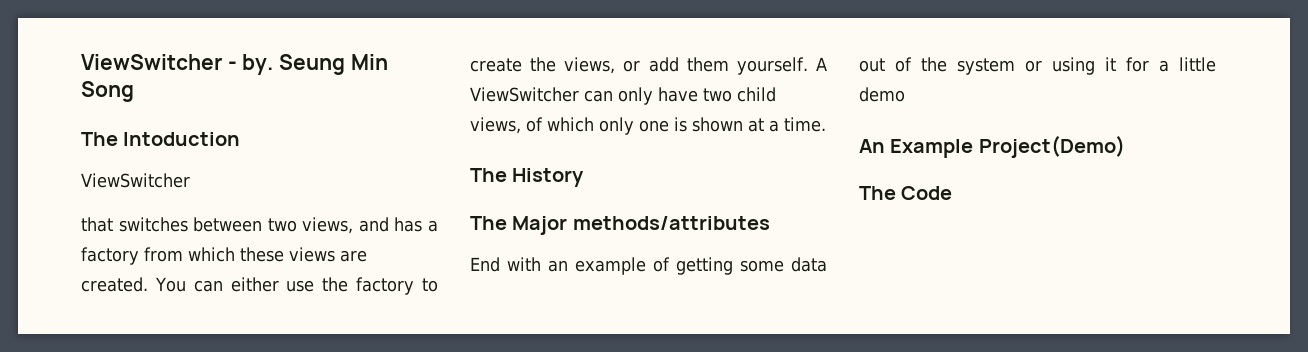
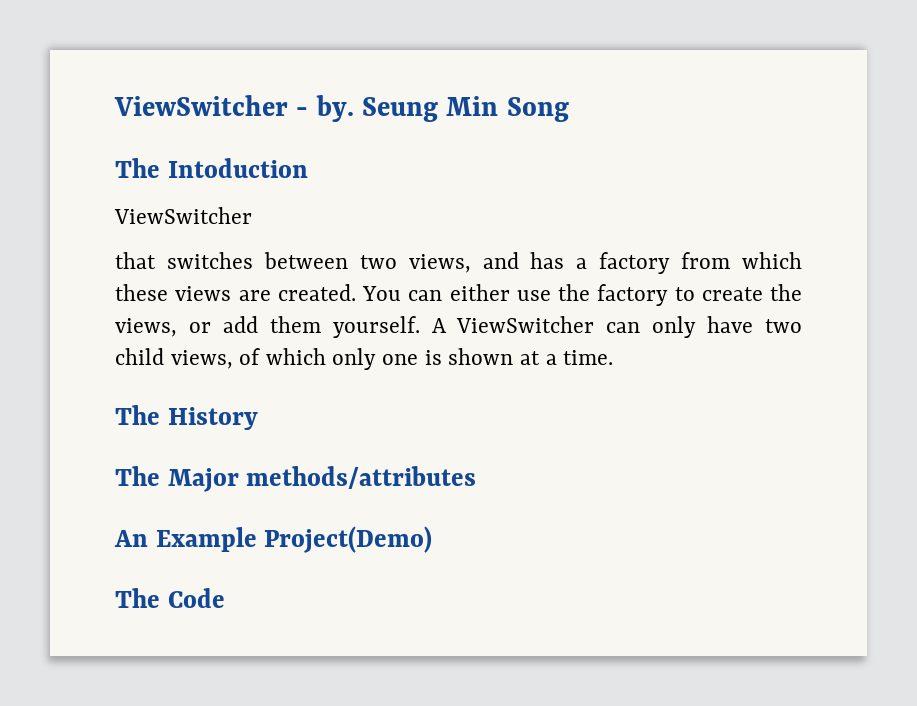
- End with an example of getting some data out of the system or using it for a little demo

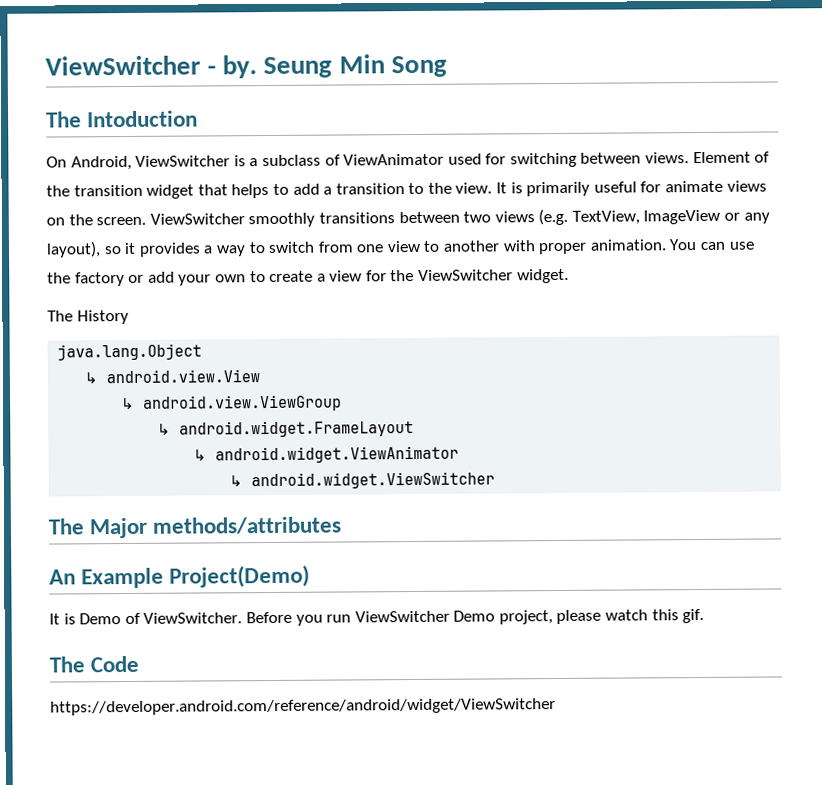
  The Intoduction
- ViewSwitcher
- that switches between two views, and has a factory from which these views are created.
+ On Android, ViewSwitcher is a subclass of ViewAnimator used for switching between views. Element of the transition widget that helps to add a transition to the view. It is primarily useful for animate views on the screen. ViewSwitcher smoothly transitions between two views (e.g. TextView, ImageView or any layout), so it provides a way to switch from one view to another with proper animation.
- You can either use the factory to create the views, or add them yourself. A ViewSwitcher can only have two child views, of which only one is shown at a time.
+ You can use the factory or add your own to create a view for the ViewSwitcher widget.
  The History
+ java.lang.Object
+ ↳ android.view.View
+ ↳ android.view.ViewGroup
+ ↳ android.widget.FrameLayout
+ ↳ android.widget.ViewAnimator
+ ↳ android.widget.ViewSwitcher
+ It is Demo of ViewSwitcher. Before you run ViewSwitcher Demo project, please watch this gif.
+ https://developer.android.com/reference/android/widget/ViewSwitcher

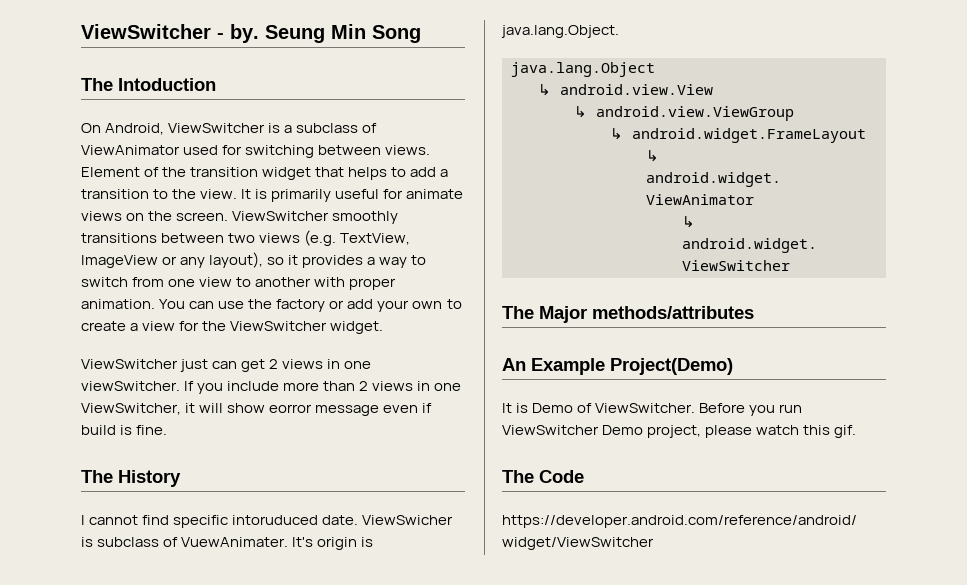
+ ViewSwitcher just can get 2 views in one viewSwitcher. If you include more than 2 views in one ViewSwitcher, it will show eorror message even if build is fine.
  The History
+ I cannot find specific intoruduced date. ViewSwicher is subclass of VuewAnimater. It's origin is java.lang.Object.

